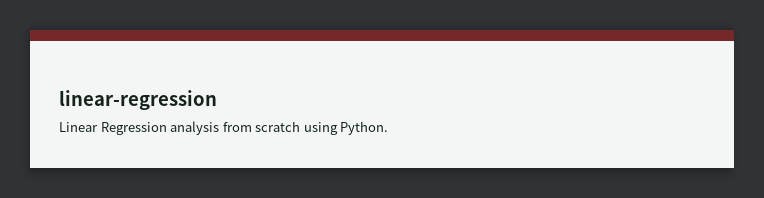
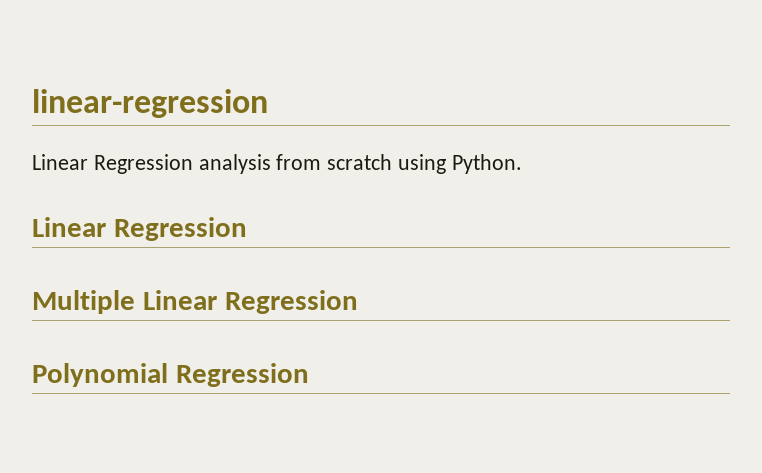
  Linear Regression analysis from scratch using Python.
+ Linear Regression
+ Multiple Linear Regression
+ Polynomial Regression

